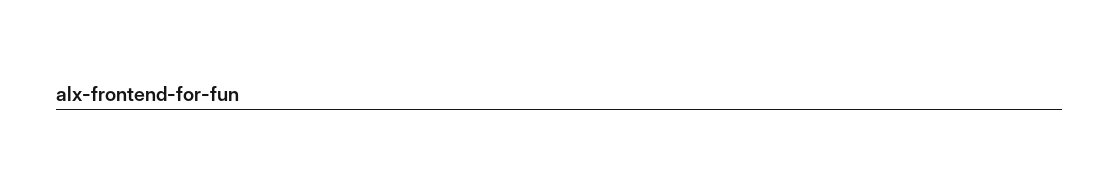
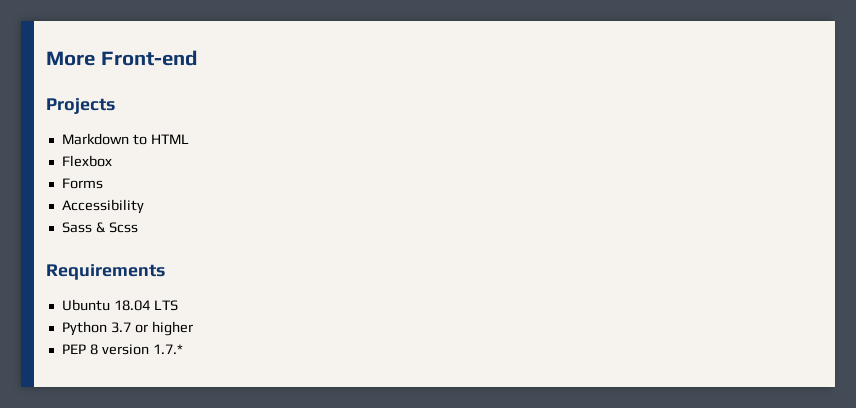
- alx-frontend-for-fun
+ More Front-end
+ Projects
+ Markdown to HTML
+ Flexbox
+ Forms
+ Accessibility
+ Sass & Scss
+ Requirements
+ Ubuntu 18.04 LTS
+ Python 3.7 or higher
+ PEP 8 version 1.7.*

